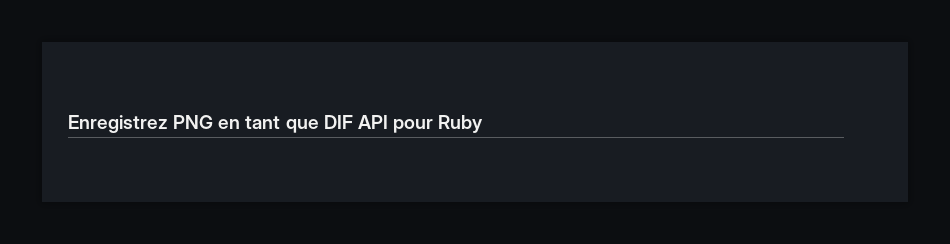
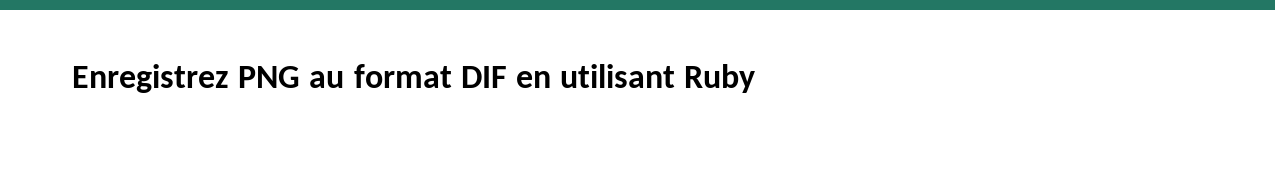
- Enregistrez PNG en tant que DIF API pour Ruby
+ Enregistrez PNG au format DIF en utilisant Ruby

